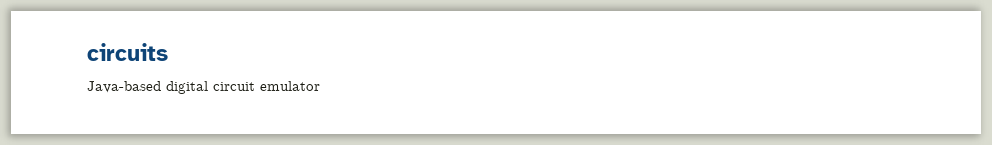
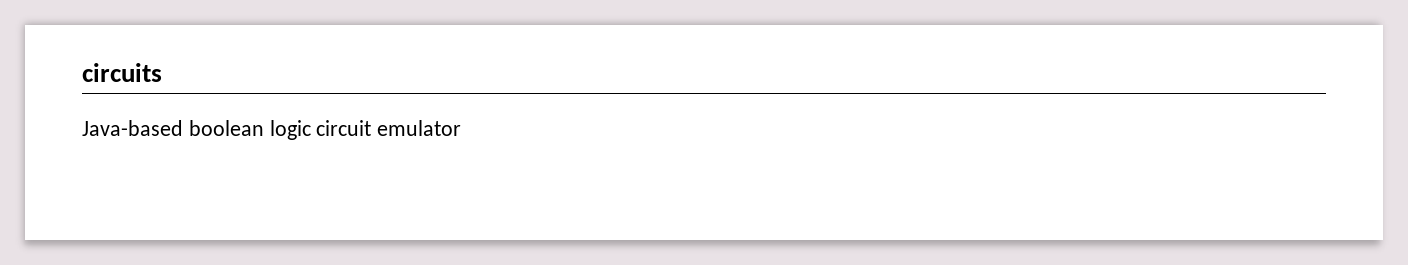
- Java-based digital circuit emulator
+ Java-based boolean logic circuit emulator

